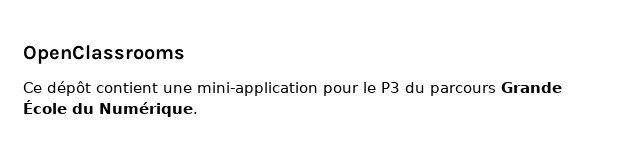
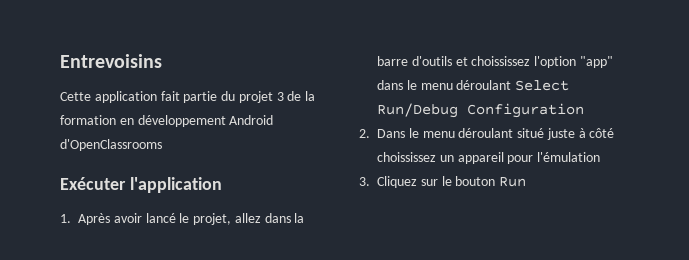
- OpenClassrooms
- Ce dépôt contient une mini-application pour le P3 du parcours Grande École du Numérique.
+ Entrevoisins
+ Cette application fait partie du projet 3 de la formation en développement Android d'OpenClassrooms
+ Exécuter l'application
+ 1. Après avoir lancé le projet, allez dans la barre d'outils et choississez l'option "app" dans le menu déroulant Select Run/Debug Configuration
+ 2. Dans le menu déroulant situé juste à côté choississez un appareil pour l'émulation
+ 3. Cliquez sur le bouton Run

